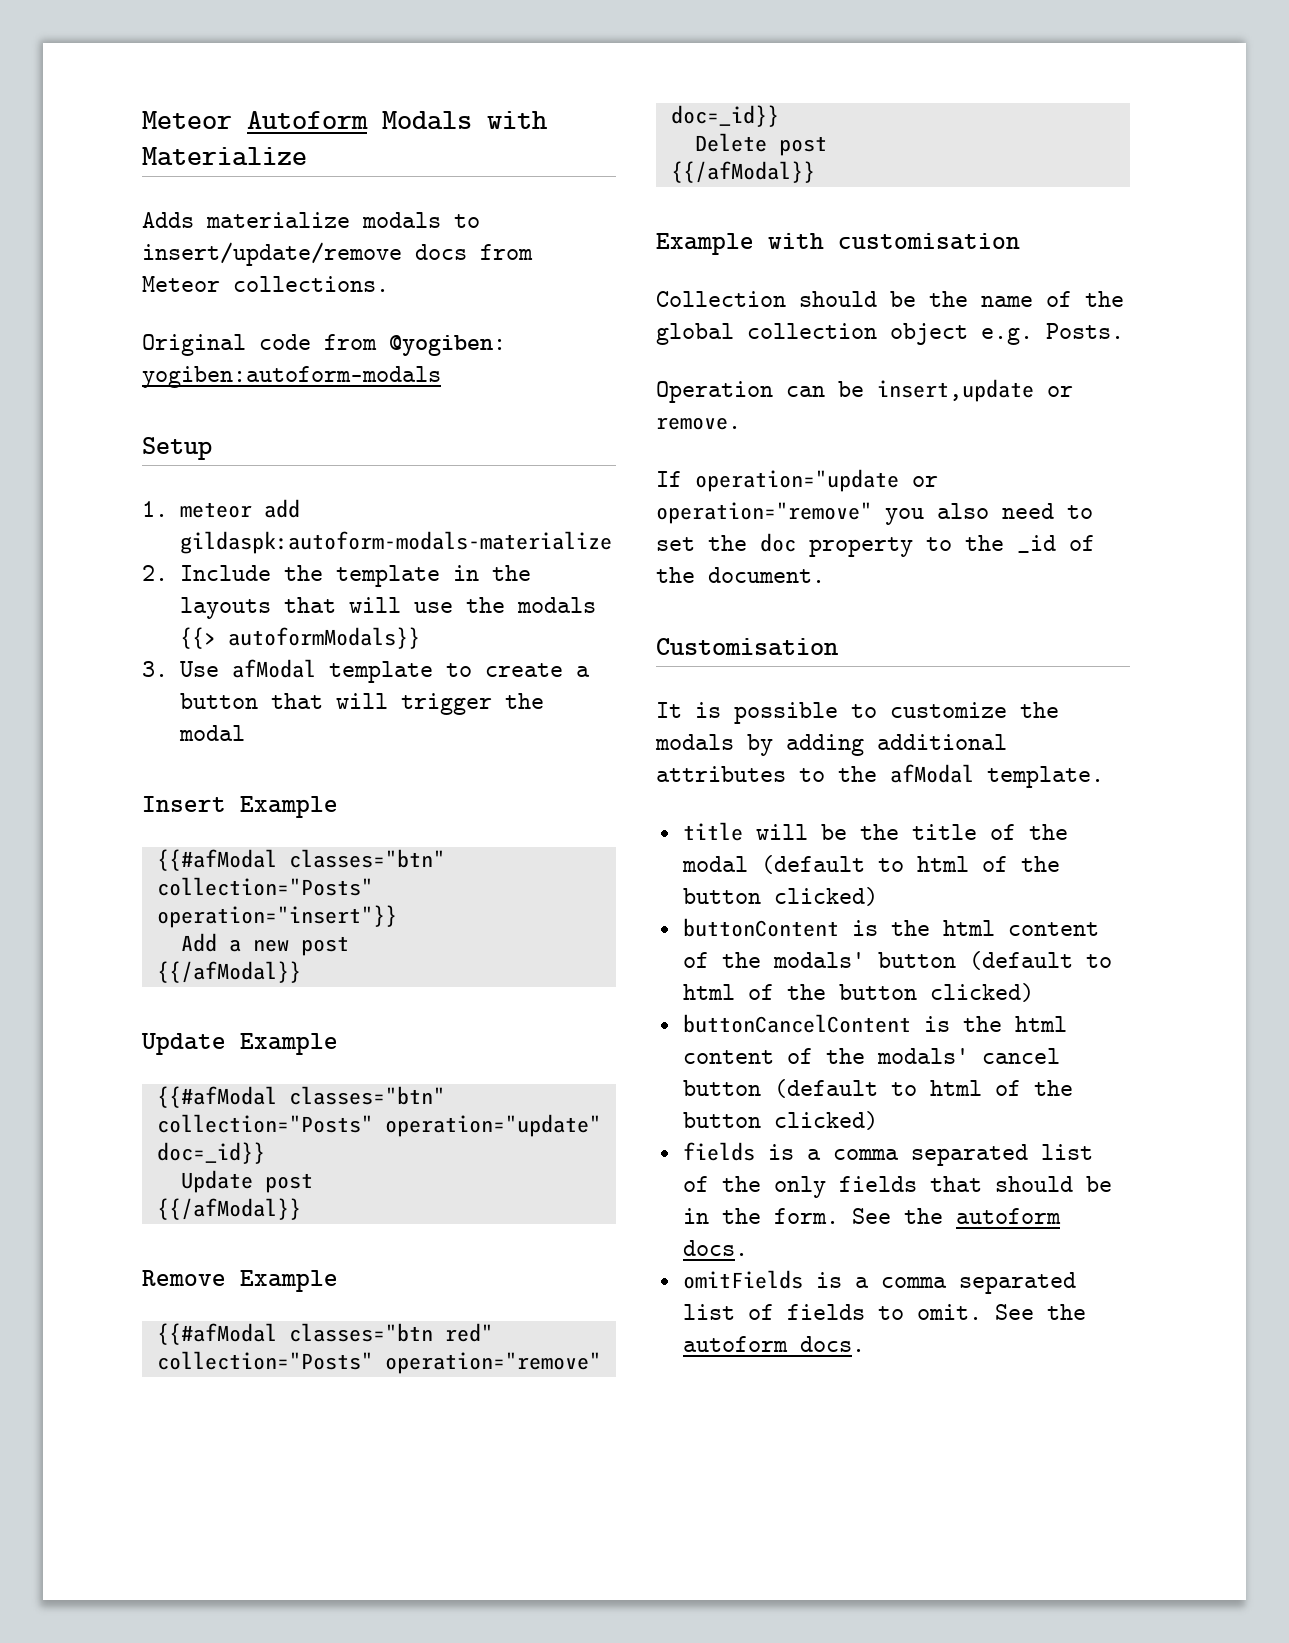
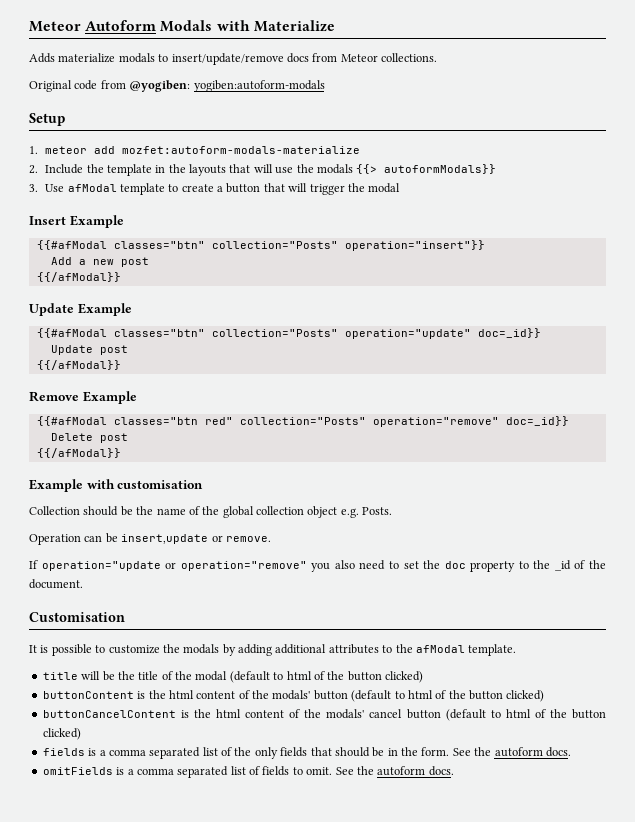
- 1. meteor add gildaspk:autoform-modals-materialize
+ 1. meteor add mozfet:autoform-modals-materialize

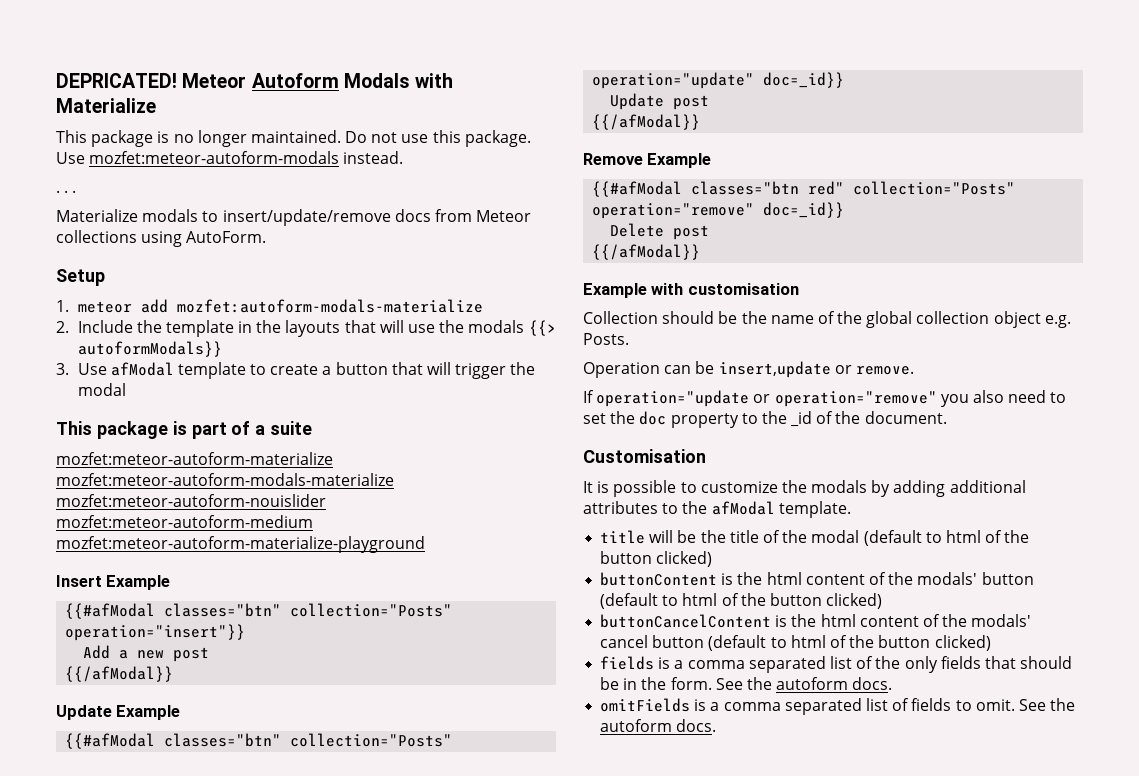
+ DEPRICATED!
- Adds materialize modals to insert/update/remove docs from Meteor collections.
- Original code from @yogiben: yogiben:autoform-modals
+ This package is no longer maintained. Do not use this package. Use mozfet:meteor-autoform-modals instead.
+ . . .
+ Materialize modals to insert/update/remove docs from Meteor collections using AutoForm.
+ This package is part of a suite
+ mozfet:meteor-autoform-materialize mozfet:meteor-autoform-modals-materialize mozfet:meteor-autoform-nouislider mozfet:meteor-autoform-medium mozfet:meteor-autoform-materialize-playground

